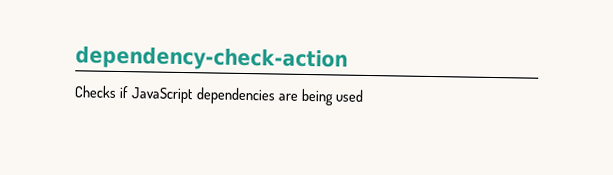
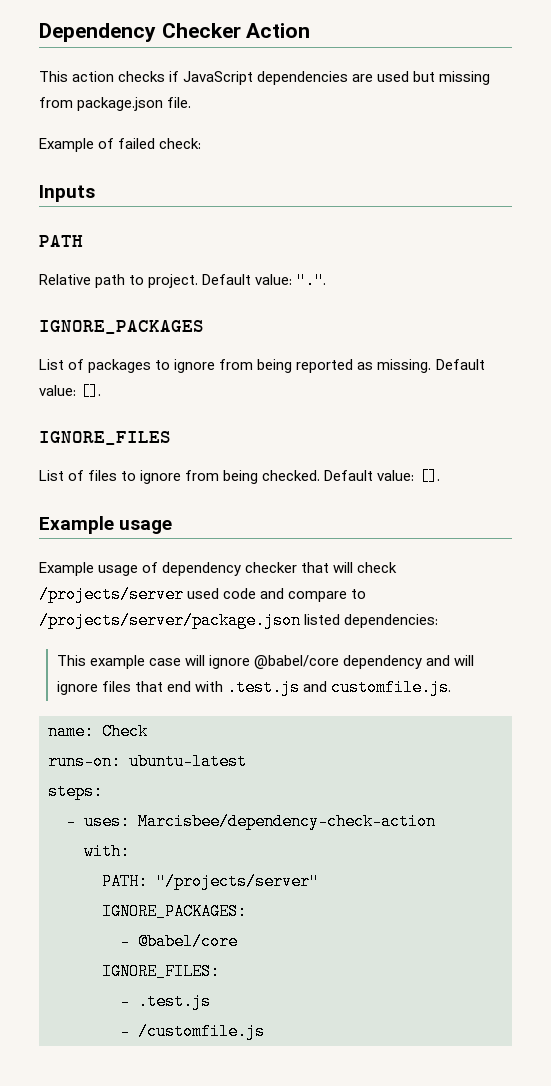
- dependency-check-action
- Checks if JavaScript dependencies are being used
+ Dependency Checker Action
+ This action checks if JavaScript dependencies are used but missing from package.json file.
+ Example of failed check:
+ Inputs
+ PATH
+ Relative path to project. Default value: ".".
+ IGNORE_PACKAGES
+ List of packages to ignore from being reported as missing. Default value: [].
+ IGNORE_FILES
+ List of files to ignore from being checked. Default value: [].
+ Example usage
+ Example usage of dependency checker that will check /projects/server used code and compare to /projects/server/package.json listed dependencies:
+ This example case will ignore @babel/core dependency and will ignore files that end with .test.js and customfile.js.
+ name: Check
+ runs-on: ubuntu-latest
+ steps:
+ - uses: Marcisbee/dependency-check-action
+ with:
+ PATH: "/projects/server"
+ IGNORE_PACKAGES:
+ - @babel/core
+ IGNORE_FILES:
+ - .test.js
+ - /customfile.js

